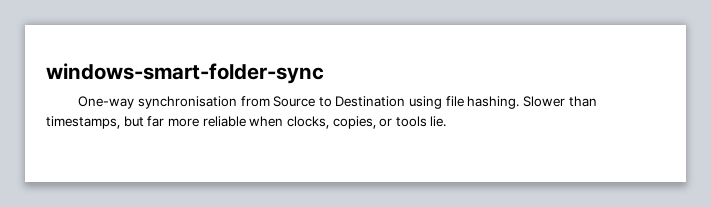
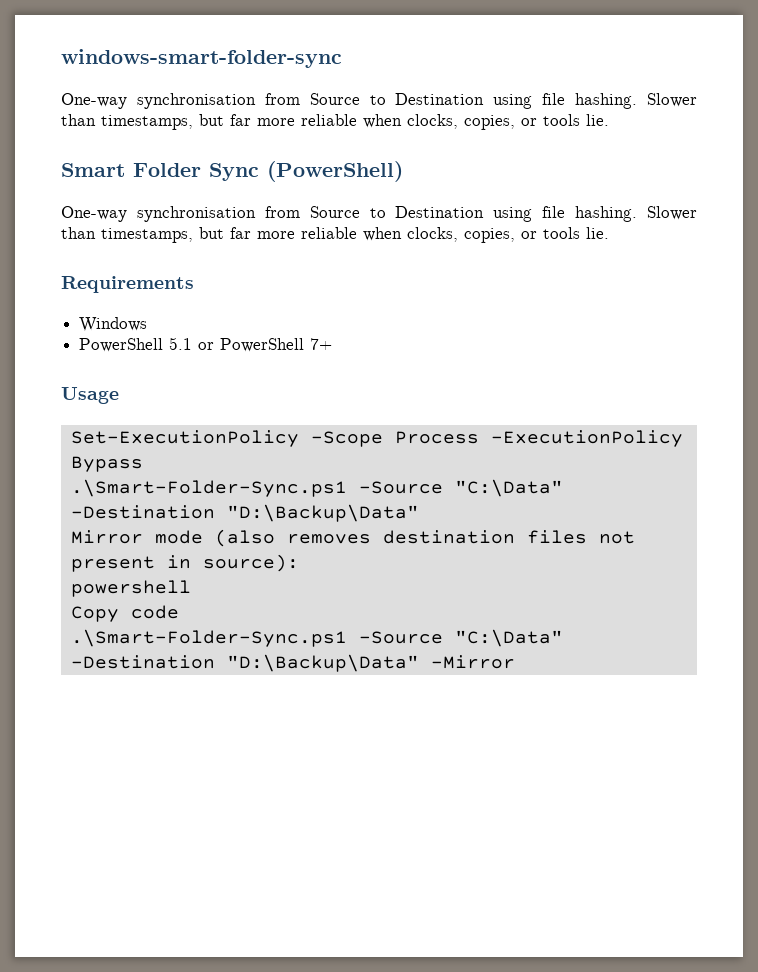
+ Smart Folder Sync (PowerShell)
+ One-way synchronisation from Source to Destination using file hashing. Slower than timestamps, but far more reliable when clocks, copies, or tools lie.
+ Requirements
+ Windows
+ PowerShell 5.1 or PowerShell 7+
+ Usage
+ Set-ExecutionPolicy -Scope Process -ExecutionPolicy Bypass
+ .\Smart-Folder-Sync.ps1 -Source "C:\Data" -Destination "D:\Backup\Data"
+ Mirror mode (also removes destination files not present in source):
+ powershell
+ Copy code
+ .\Smart-Folder-Sync.ps1 -Source "C:\Data" -Destination "D:\Backup\Data" -Mirror

